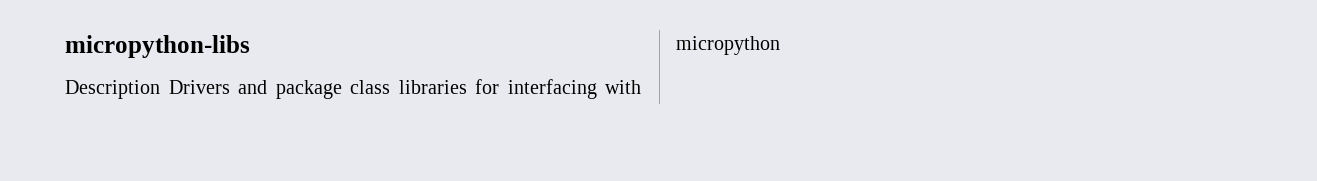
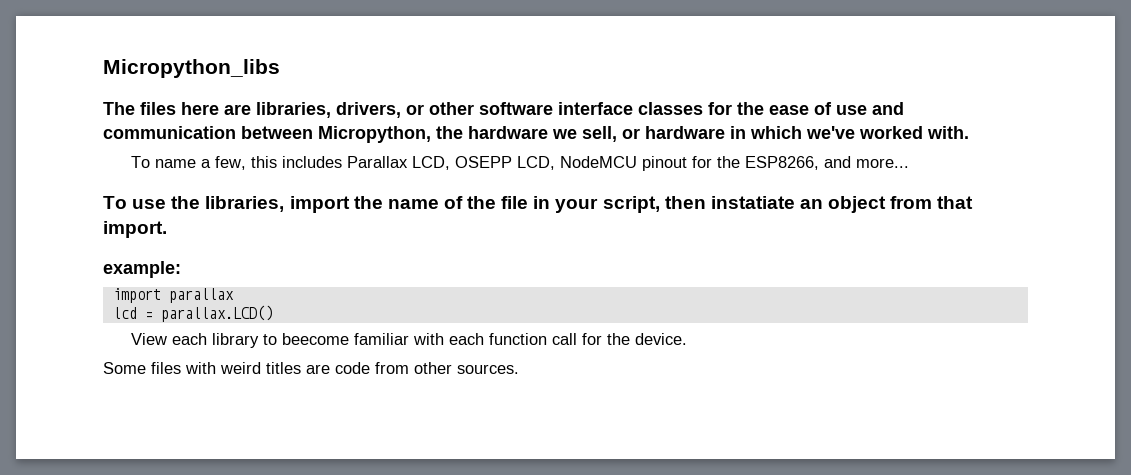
- micropython-libs
- Description Drivers and package class libraries for interfacing with micropython
+ Micropython_libs
+ The files here are libraries, drivers, or other software interface classes for the ease of use and communication between Micropython, the hardware we sell, or hardware in which we've worked with.
+ To name a few, this includes Parallax LCD, OSEPP LCD, NodeMCU pinout for the ESP8266, and more...
+ To use the libraries, import the name of the file in your script, then instatiate an object from that import.
+ example:
+ import parallax
+ lcd = parallax.LCD()
+ View each library to beecome familiar with each function call for the device.
+ Some files with weird titles are code from other sources.

